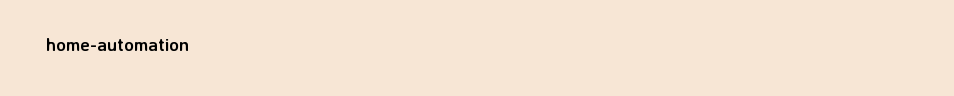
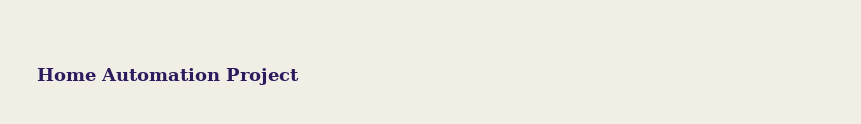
- home-automation
+ Home Automation Project

